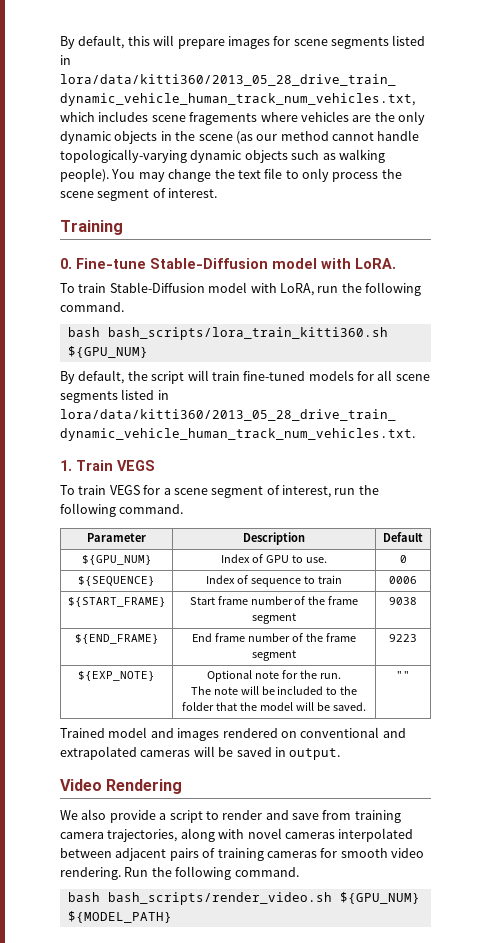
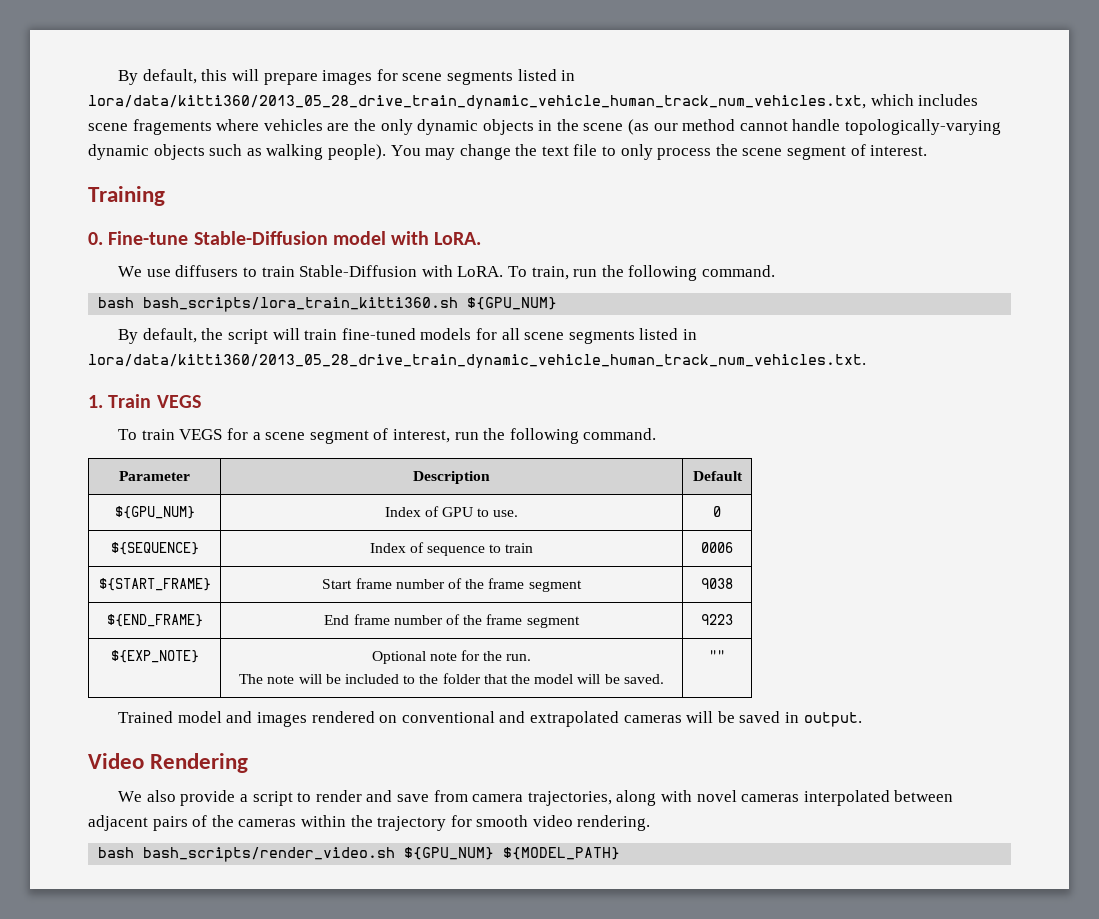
- To train Stable-Diffusion model with LoRA, run the following command.
+ We use diffusers to train Stable-Diffusion with LoRA. To train, run the following command.
- We also provide a script to render and save from training camera trajectories, along with novel cameras interpolated between adjacent pairs of training cameras for smooth video rendering. Run the following command.
+ We also provide a script to render and save from camera trajectories, along with novel cameras interpolated between adjacent pairs of the cameras within the trajectory for smooth video rendering.

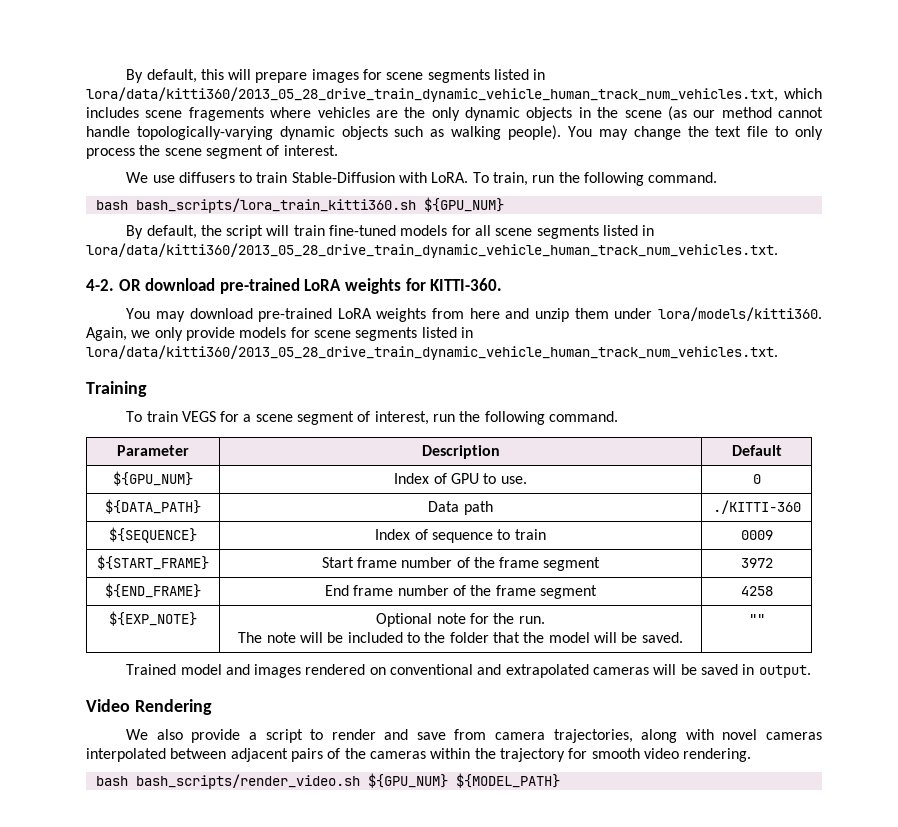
- Training
- 0. Fine-tune Stable-Diffusion model with LoRA.
- 1. Train VEGS
+ 4-2. OR download pre-trained LoRA weights for KITTI-360.
+ You may download pre-trained LoRA weights from here and unzip them under lora/models/kitti360. Again, we only provide models for scene segments listed in lora/data/kitti360/2013_05_28_drive_train_dynamic_vehicle_human_track_num_vehicles.txt.
+ Training
+ ${DATA_PATH} | Data path | ./KITTI-360
- ${SEQUENCE} | Index of sequence to train | 0006
+ ${SEQUENCE} | Index of sequence to train | 0009
- ${START_FRAME} | Start frame number of the frame segment | 9038
+ ${START_FRAME} | Start frame number of the frame segment | 3972
- ${END_FRAME} | End frame number of the frame segment | 9223
+ ${END_FRAME} | End frame number of the frame segment | 4258

